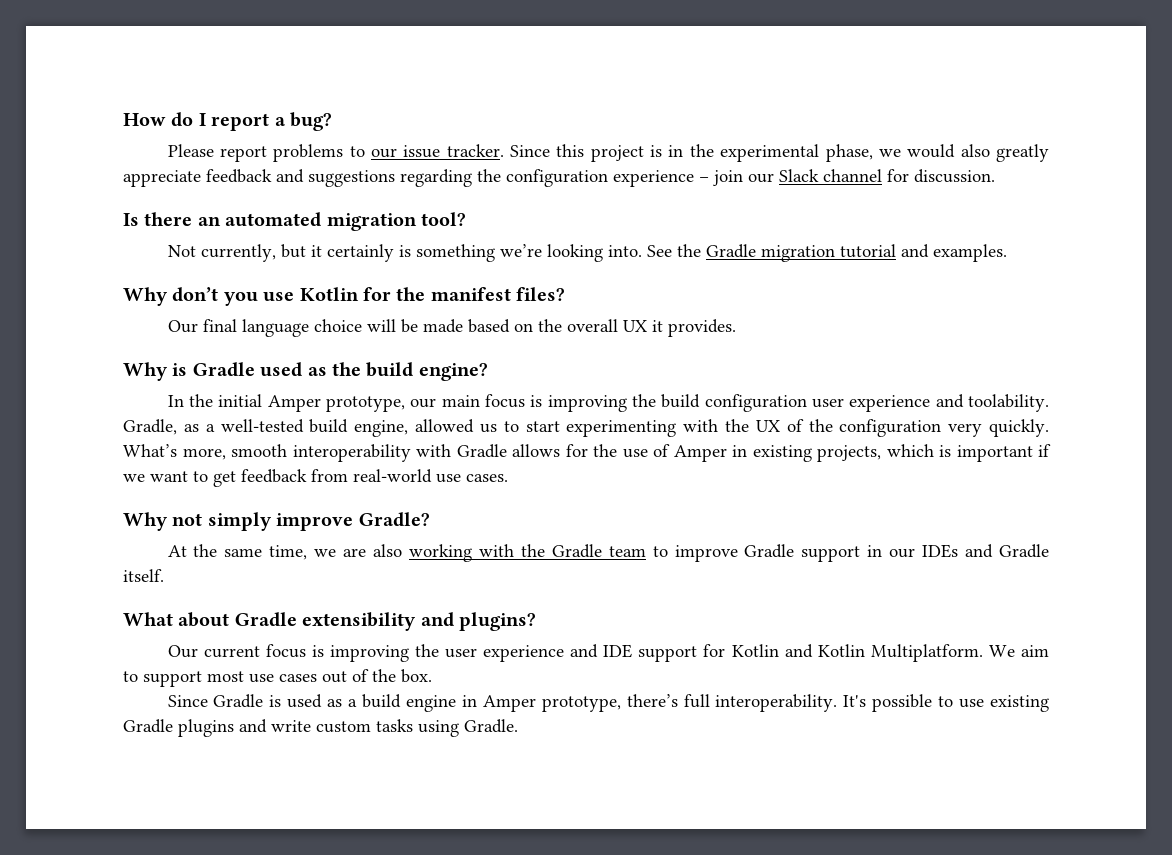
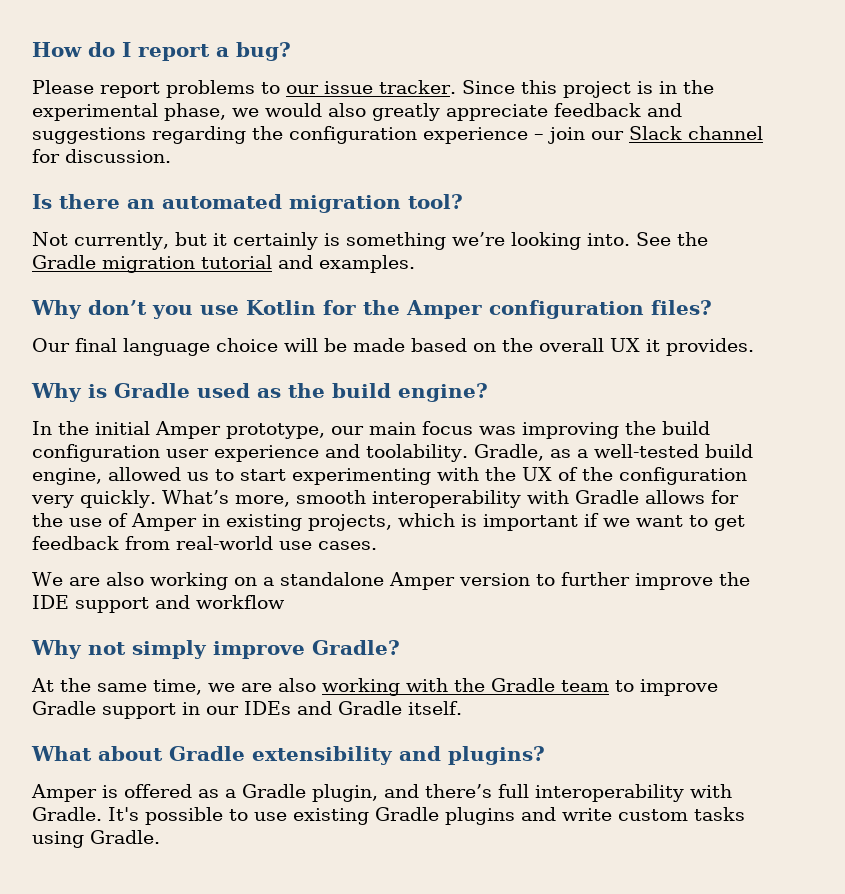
- Why don’t you use Kotlin for the manifest files?
+ Why don’t you use Kotlin for the Amper configuration files?
- In the initial Amper prototype, our main focus is improving the build configuration user experience and toolability.
+ In the initial Amper prototype, our main focus was improving the build configuration user experience and toolability.
+ We are also working on a standalone Amper version to further improve the IDE support and workflow
- Our current focus is improving the user experience and IDE support for Kotlin and Kotlin Multiplatform. We aim to support most use cases out of the box.
- Since Gradle is used as a build engine in Amper prototype, there’s full interoperability.
+ Amper is offered as a Gradle plugin, and there’s full interoperability with Gradle.

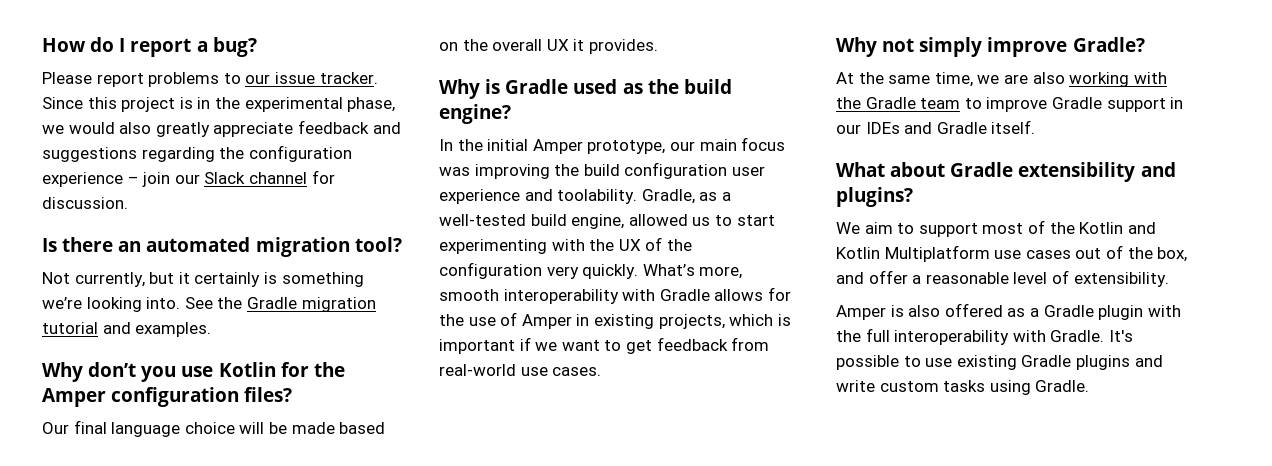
- We are also working on a standalone Amper version to further improve the IDE support and workflow
+ We aim to support most of the Kotlin and Kotlin Multiplatform use cases out of the box, and offer a reasonable level of extensibility.
- Amper is offered as a Gradle plugin, and there’s full interoperability with Gradle.
+ Amper is also offered as a Gradle plugin with the full interoperability with Gradle.

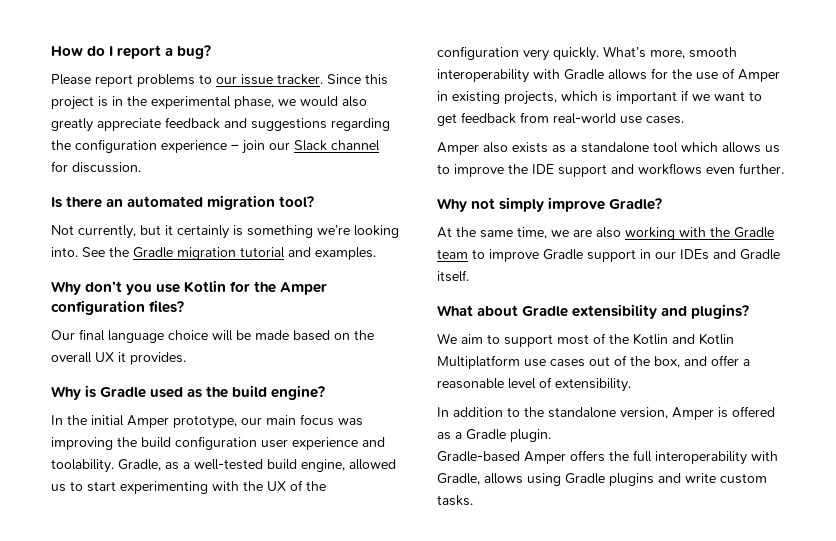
+ Amper also exists as a standalone tool which allows us to improve the IDE support and workflows even further.
- Amper is also offered as a Gradle plugin with the full interoperability with Gradle. It's possible to use existing Gradle plugins and write custom tasks using Gradle.
+ In addition to the standalone version, Amper is offered as a Gradle plugin.
+ Gradle-based Amper offers the full interoperability with Gradle, allows using Gradle plugins and write custom tasks.

